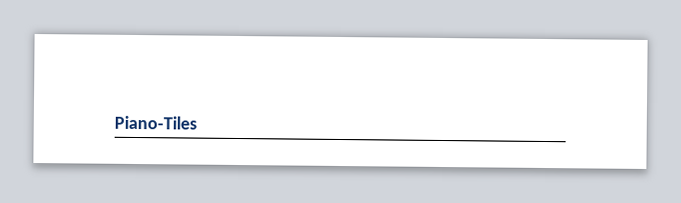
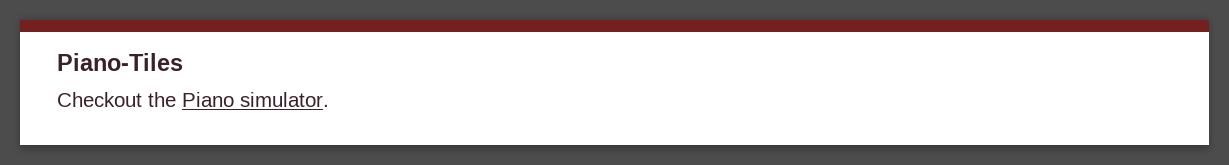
+ Checkout the Piano simulator.

